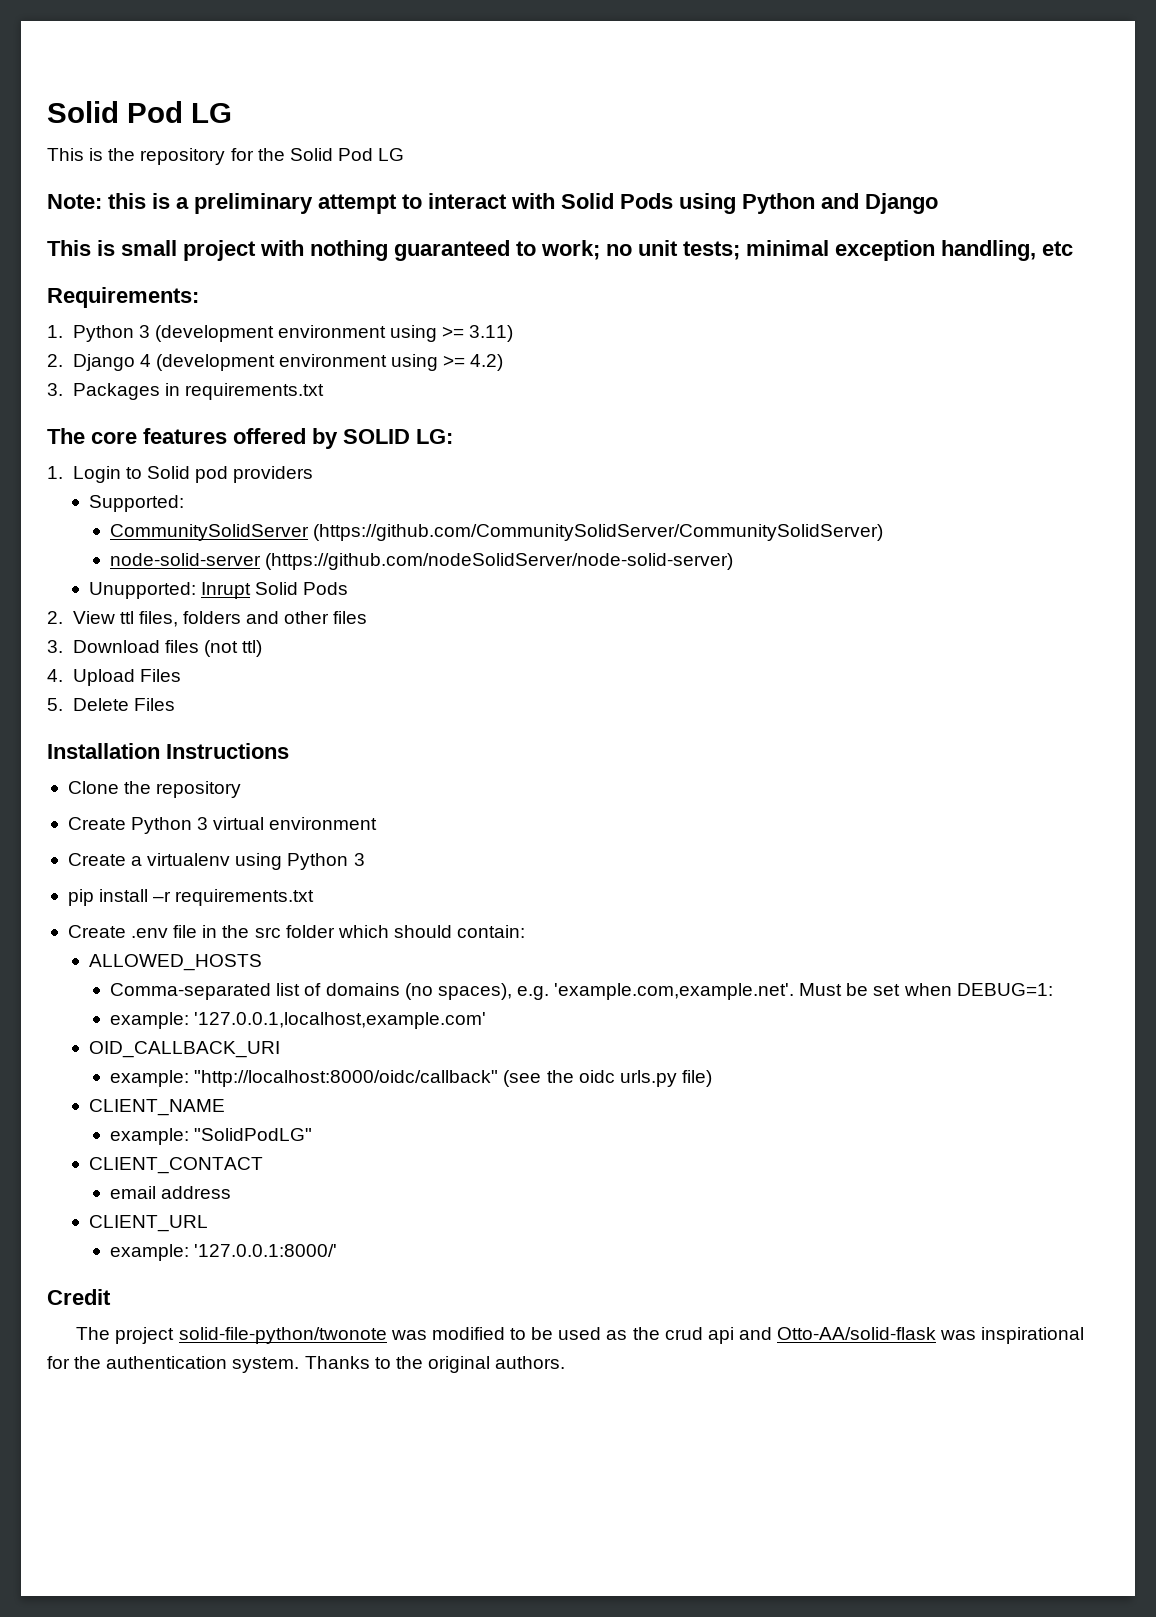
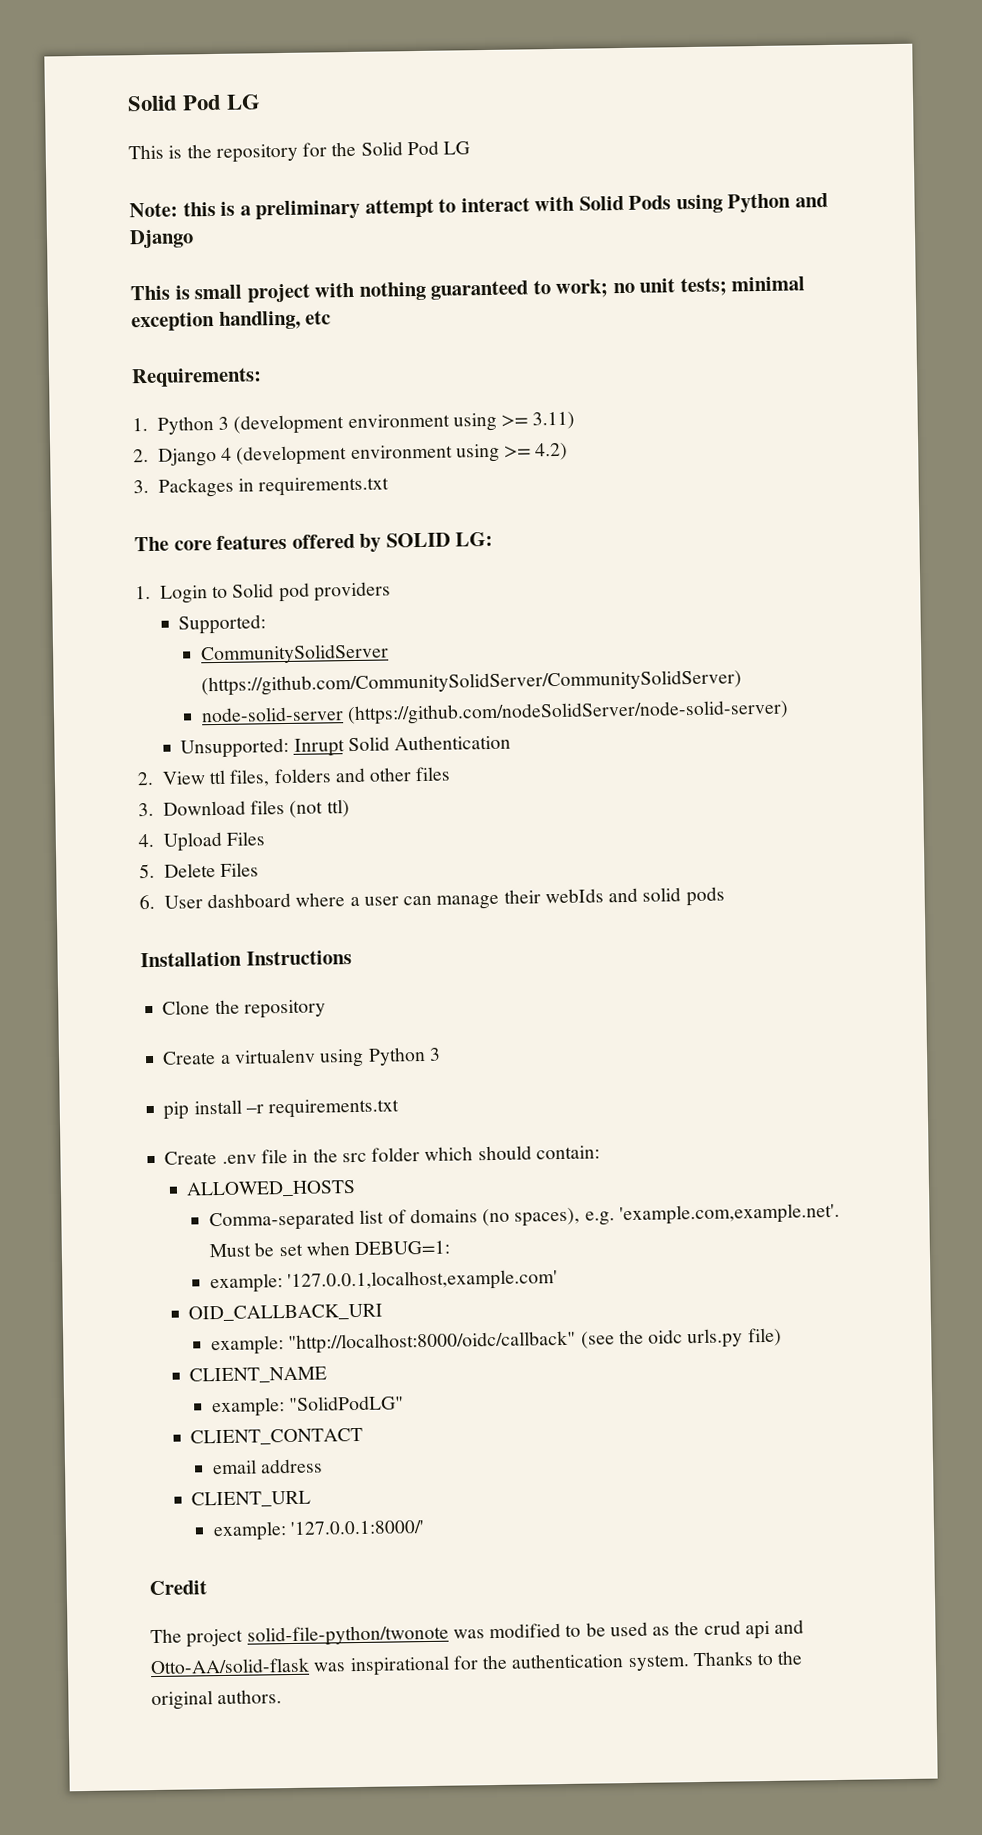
- Unupported: Inrupt Solid Pods
+ Unsupported: Inrupt Solid Authentication
+ 6. User dashboard where a user can manage their webIds and solid pods
- Create Python 3 virtual environment

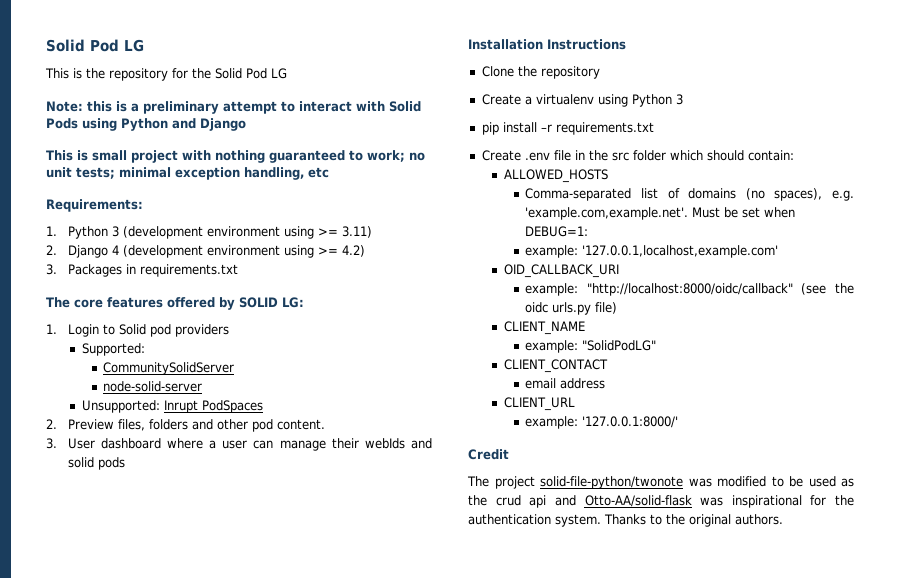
- CommunitySolidServer (https://github.com/CommunitySolidServer/CommunitySolidServer)
+ CommunitySolidServer
- node-solid-server (https://github.com/nodeSolidServer/node-solid-server)
+ node-solid-server
- Unsupported: Inrupt Solid Authentication
- 2. View ttl files, folders and other files
- 3. Download files (not ttl)
- 4. Upload Files
- 5. Delete Files
- 6. User dashboard where a user can manage their webIds and solid pods
+ Unsupported: Inrupt PodSpaces
+ 2. Preview files, folders and other pod content.
+ 3. User dashboard where a user can manage their webIds and solid pods

